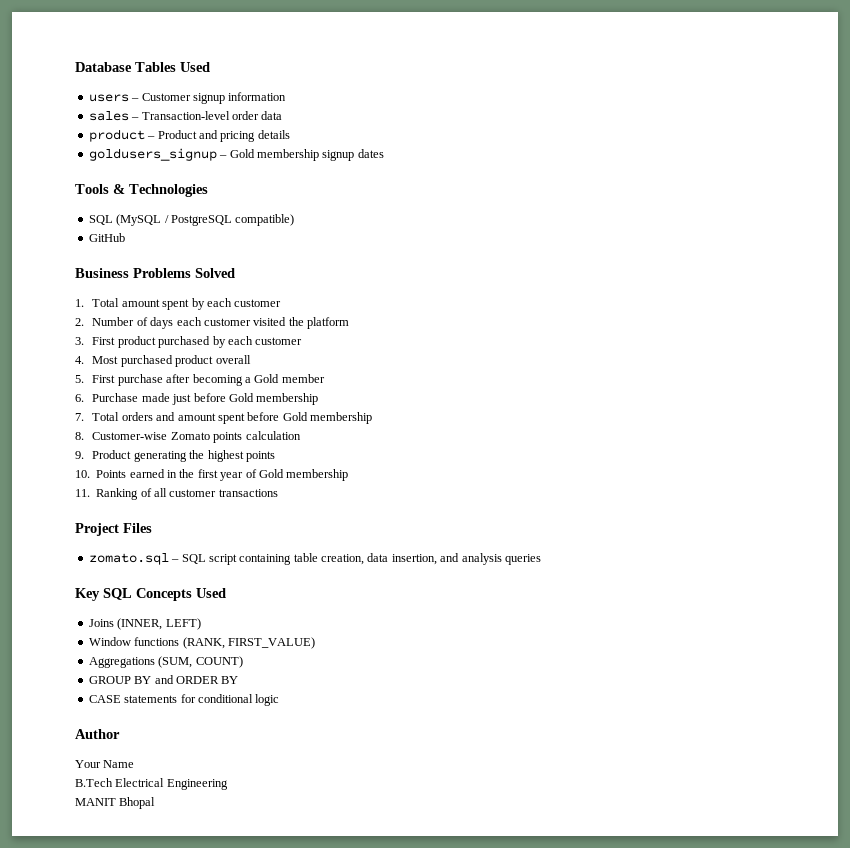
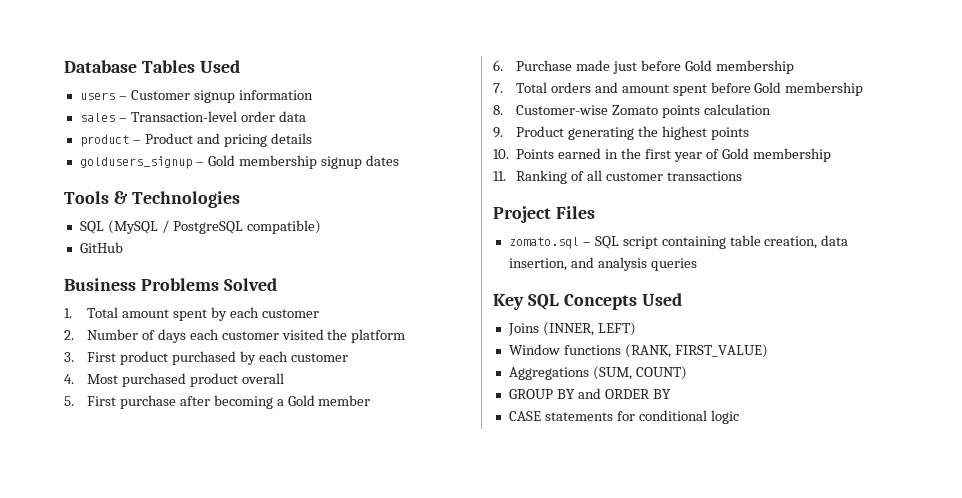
- Author
- Your Name
- B.Tech Electrical Engineering
- MANIT Bhopal

